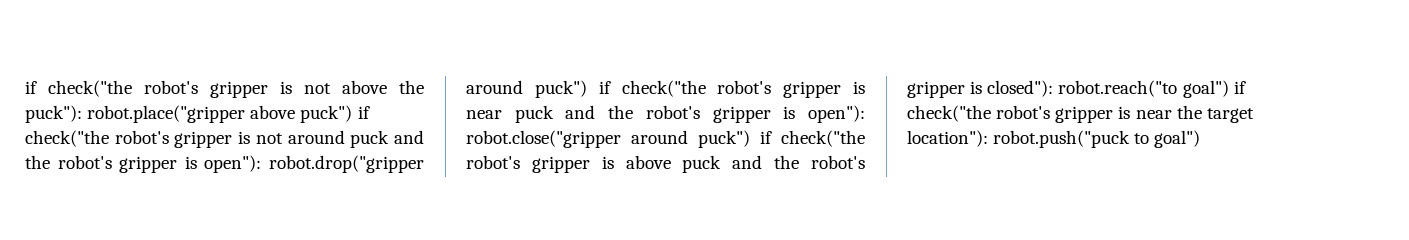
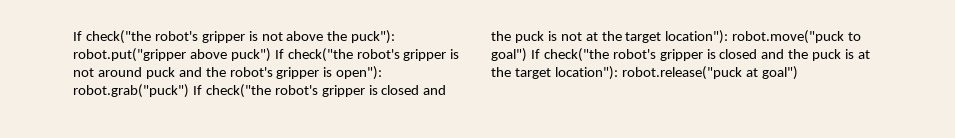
- if check("the robot's gripper is not above the puck"): robot.place("gripper above puck") if check("the robot's gripper is not around puck and the robot's gripper is open"): robot.drop("gripper around puck") if check("the robot's gripper is near puck and the robot's gripper is open"): robot.close("gripper around puck") if check("the robot's gripper is above puck and the robot's gripper is closed"): robot.reach("to goal") if check("the robot's gripper is near the target location"): robot.push("puck to goal")
+ If check("the robot's gripper is not above the puck"): robot.put("gripper above puck") If check("the robot's gripper is not around puck and the robot's gripper is open"): robot.grab("puck") If check("the robot's gripper is closed and the puck is not at the target location"): robot.move("puck to goal") If check("the robot's gripper is closed and the puck is at the target location"): robot.release("puck at goal")

